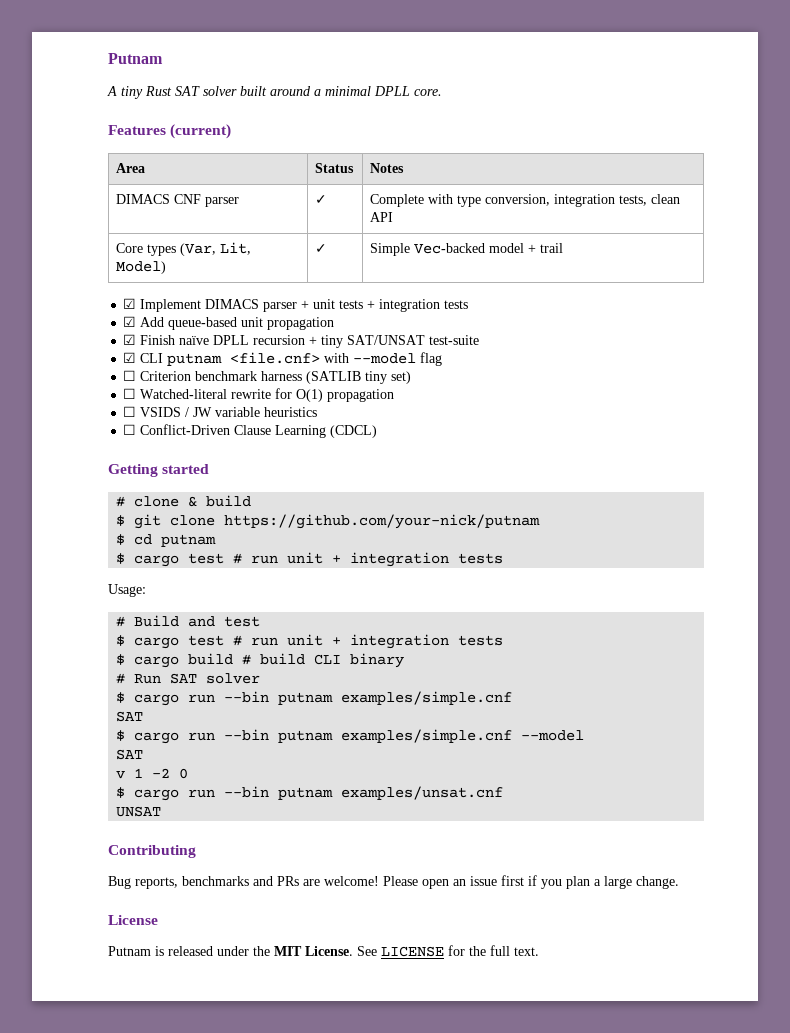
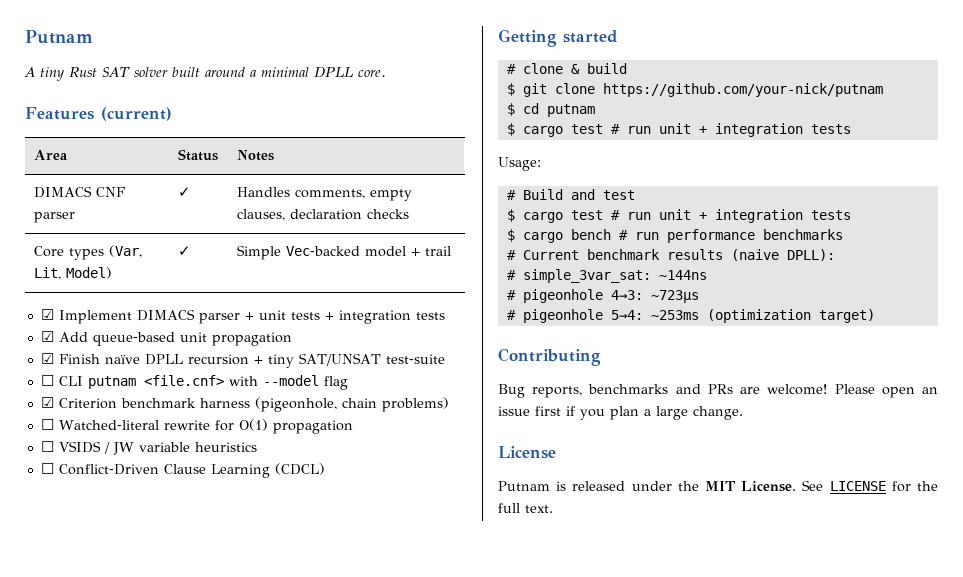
- DIMACS CNF parser | ✓ | Complete with type conversion, integration tests, clean API
+ DIMACS CNF parser | ✓ | Handles comments, empty clauses, declaration checks
- ☑ CLI putnam <file.cnf> with --model flag
+ ☐ CLI putnam <file.cnf> with --model flag
- ☐ Criterion benchmark harness (SATLIB tiny set)
+ ☑ Criterion benchmark harness (pigeonhole, chain problems)
- $ cargo build # build CLI binary
- # Run SAT solver
- $ cargo run --bin putnam examples/simple.cnf
- SAT
- $ cargo run --bin putnam examples/simple.cnf --model
- SAT
- v 1 -2 0
- $ cargo run --bin putnam examples/unsat.cnf
- UNSAT
+ $ cargo bench # run performance benchmarks
+ # Current benchmark results (naive DPLL):
+ # simple_3var_sat: ~144ns
+ # pigeonhole 4→3: ~723μs
+ # pigeonhole 5→4: ~253ms (optimization target)

